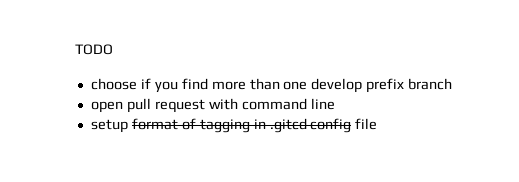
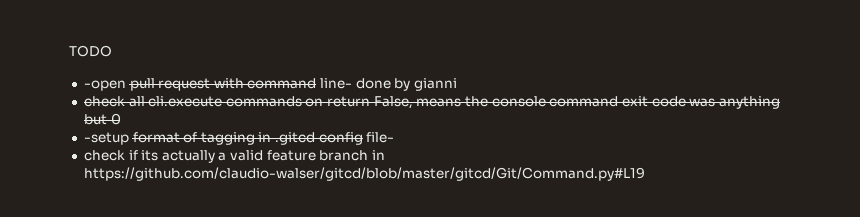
- choose if you find more than one develop prefix branch
- open pull request with command line
- setup format of tagging in .gitcd config file
+ -open pull request with command line- done by gianni
+ check all cli.execute commands on return False, means the console command exit code was anything but 0
+ -setup format of tagging in .gitcd config file-
+ check if its actually a valid feature branch in https://github.com/claudio-walser/gitcd/blob/master/gitcd/Git/Command.py#L19

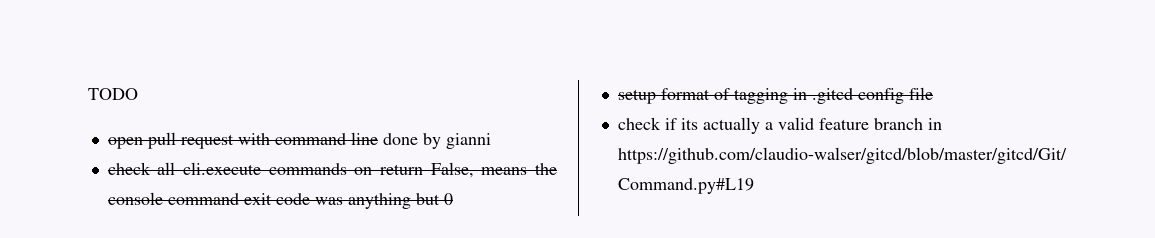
- -open pull request with command line- done by gianni
+ open pull request with command line done by gianni
- -setup format of tagging in .gitcd config file-
+ setup format of tagging in .gitcd config file

